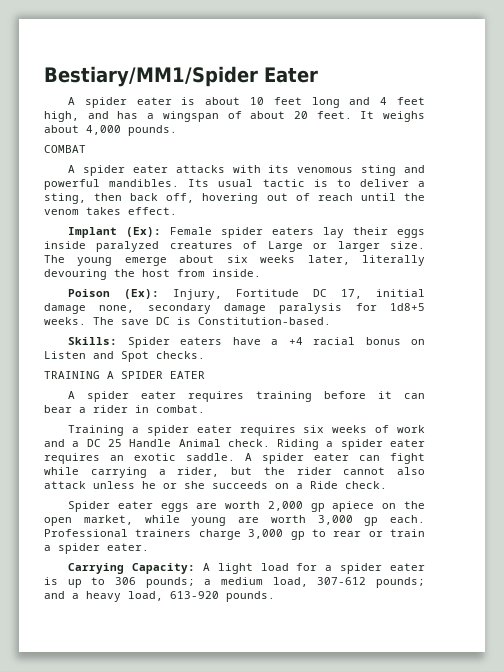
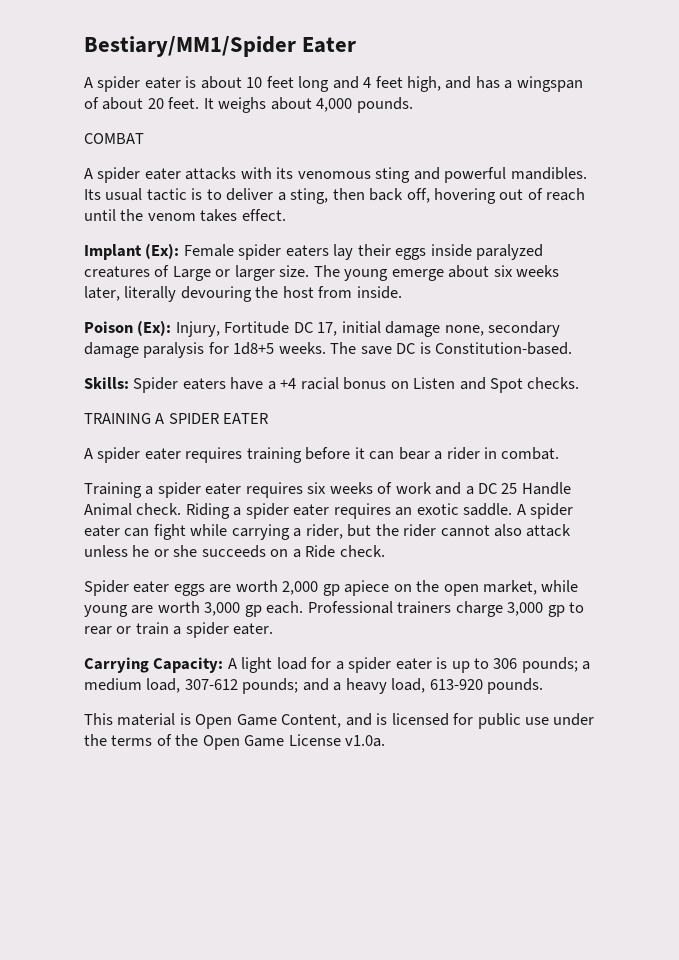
+ This material is Open Game Content, and is licensed for public use under the terms of the Open Game License v1.0a.

